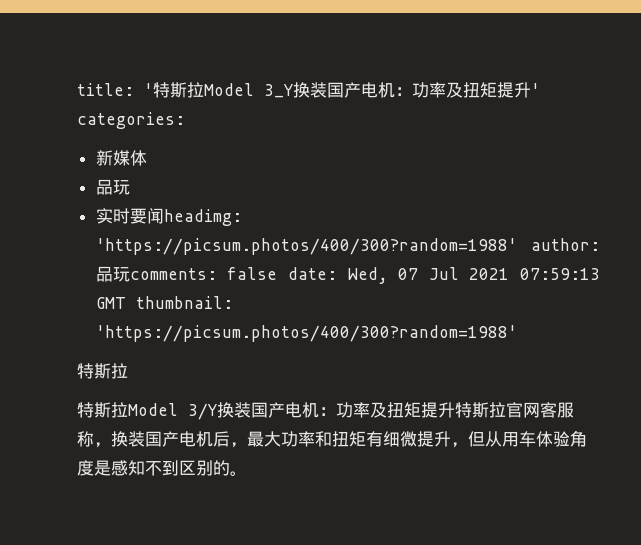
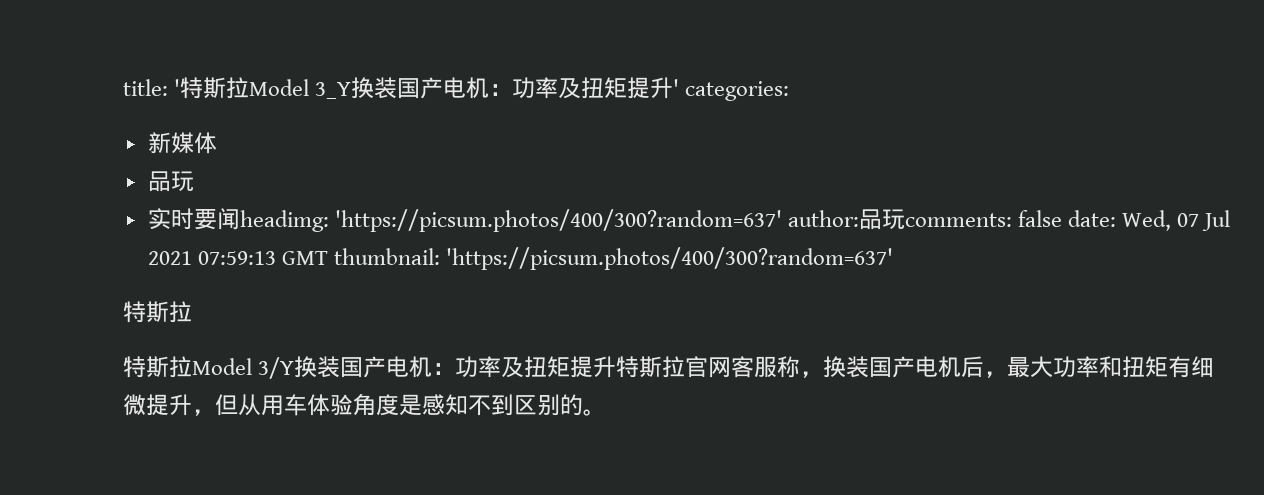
- 实时要闻headimg: 'https://picsum.photos/400/300?random=1988' author:品玩comments: false date: Wed, 07 Jul 2021 07:59:13 GMT thumbnail: 'https://picsum.photos/400/300?random=1988'
+ 实时要闻headimg: 'https://picsum.photos/400/300?random=637' author:品玩comments: false date: Wed, 07 Jul 2021 07:59:13 GMT thumbnail: 'https://picsum.photos/400/300?random=637'

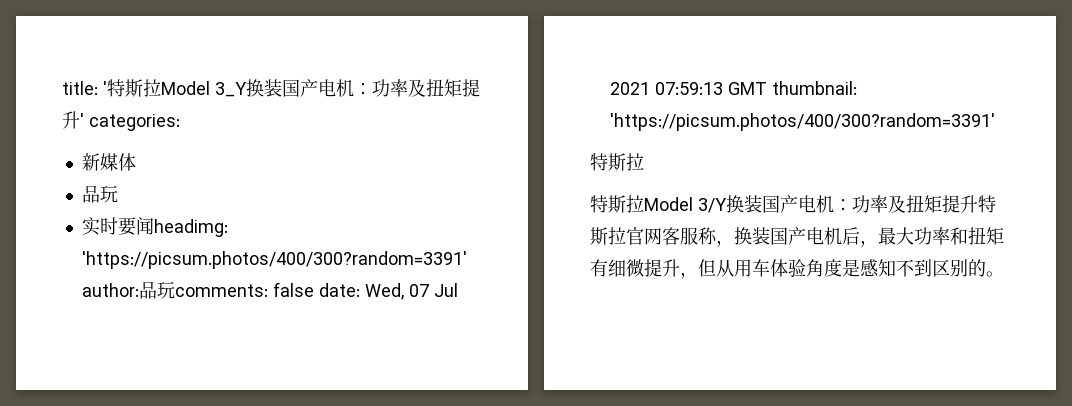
- 实时要闻headimg: 'https://picsum.photos/400/300?random=637' author:品玩comments: false date: Wed, 07 Jul 2021 07:59:13 GMT thumbnail: 'https://picsum.photos/400/300?random=637'
+ 实时要闻headimg: 'https://picsum.photos/400/300?random=3391' author:品玩comments: false date: Wed, 07 Jul 2021 07:59:13 GMT thumbnail: 'https://picsum.photos/400/300?random=3391'

